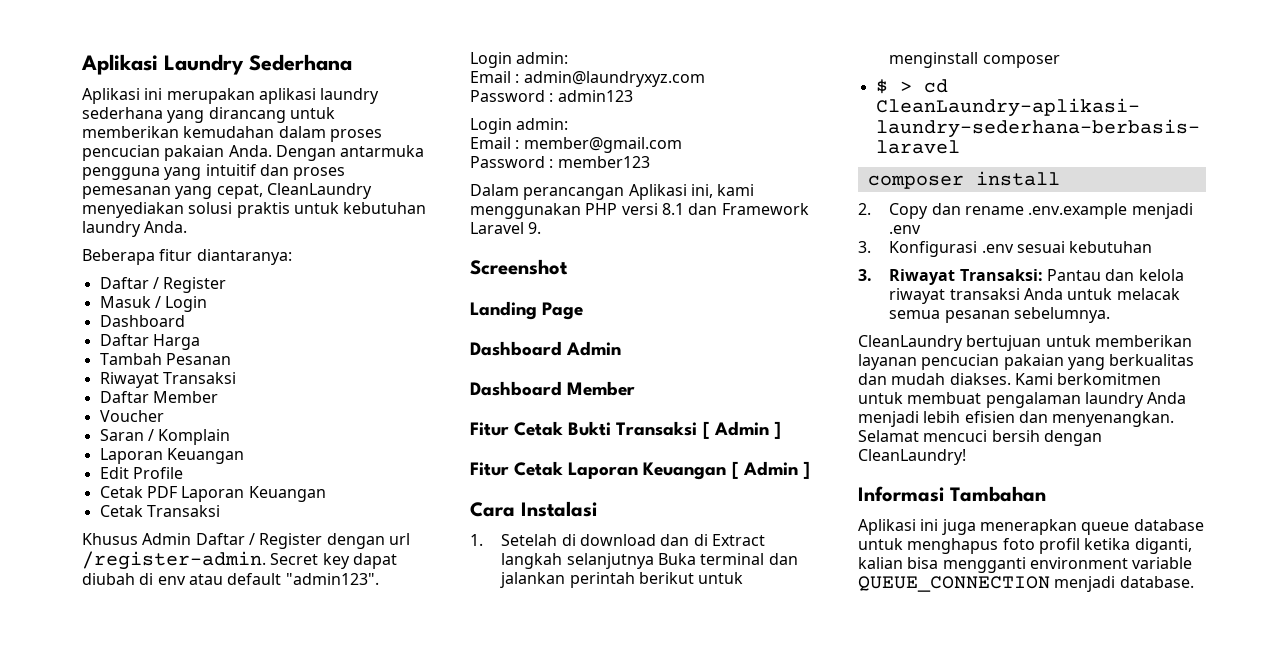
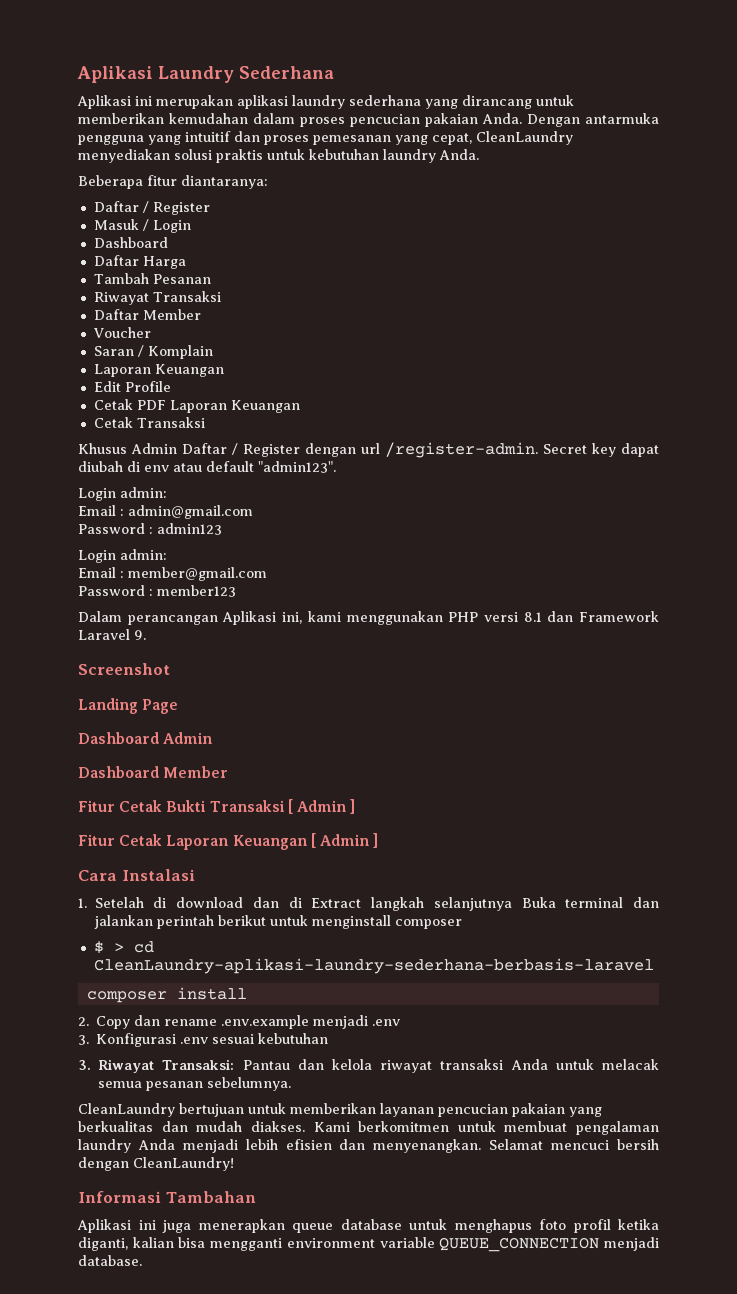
- Email : admin@laundryxyz.com
+ Email : admin@gmail.com

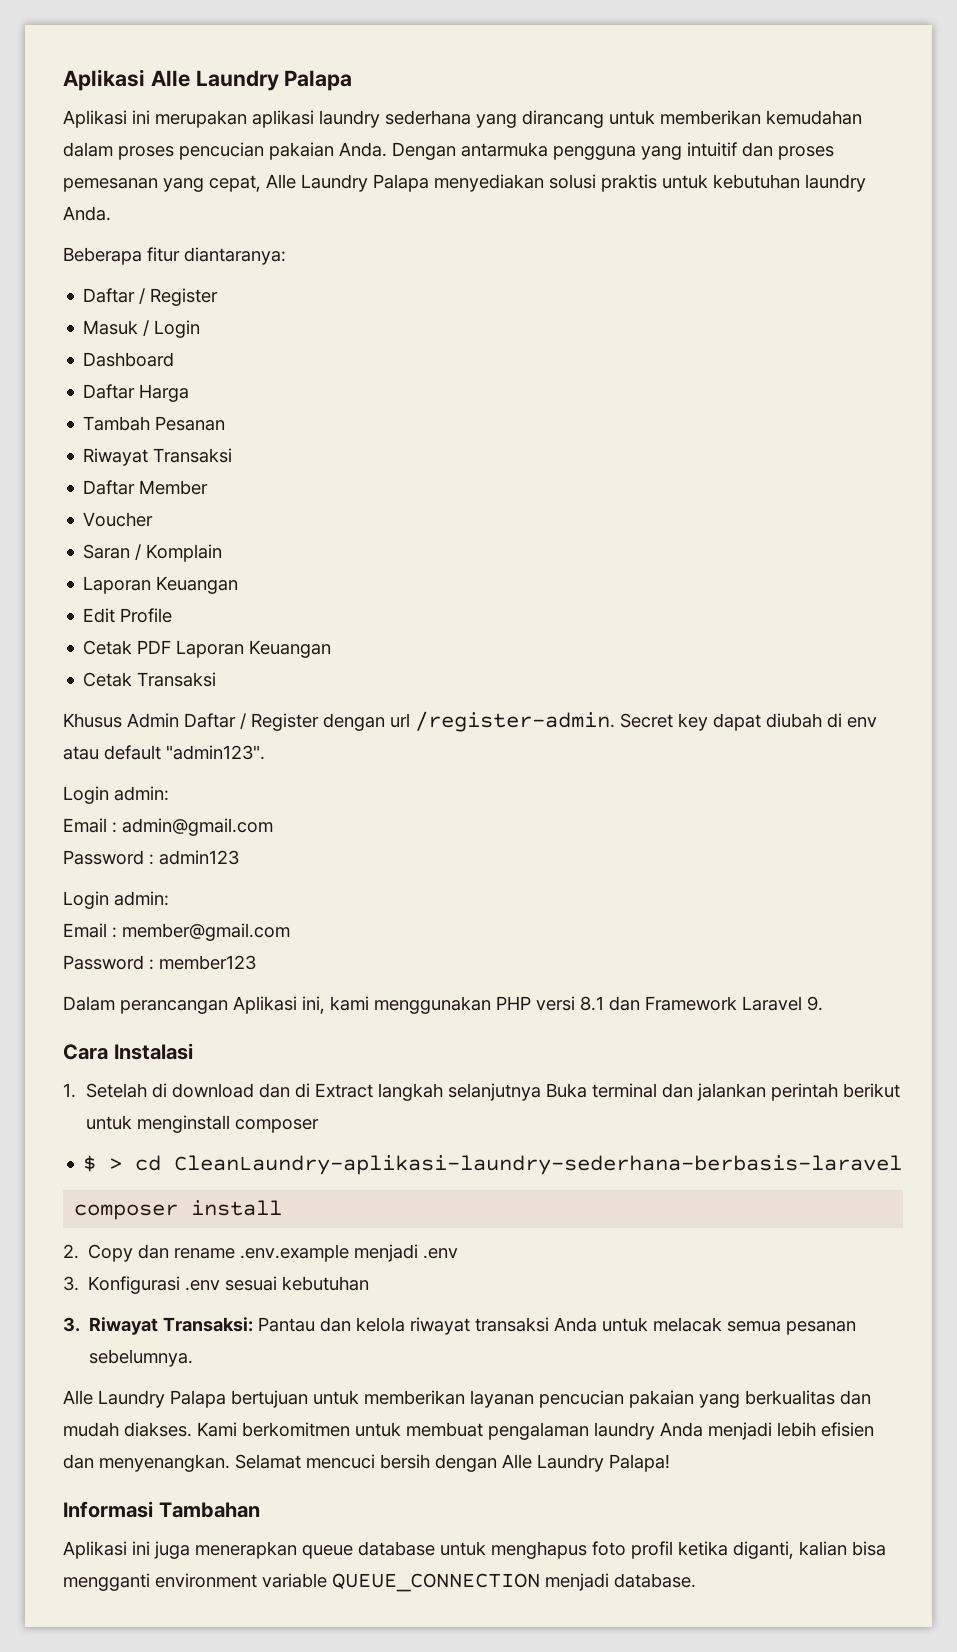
- Aplikasi Laundry Sederhana
+ Aplikasi Alle Laundry Palapa
- Dengan antarmuka pengguna yang intuitif dan proses pemesanan yang cepat, CleanLaundry menyediakan solusi praktis untuk kebutuhan laundry Anda.
+ Dengan antarmuka pengguna yang intuitif dan proses pemesanan yang cepat, Alle Laundry Palapa menyediakan solusi praktis untuk kebutuhan laundry Anda.
- Screenshot
- Landing Page
- Dashboard Admin
- Dashboard Member
- Fitur Cetak Bukti Transaksi [ Admin ]
- Fitur Cetak Laporan Keuangan [ Admin ]
- CleanLaundry bertujuan untuk memberikan layanan pencucian pakaian yang berkualitas dan mudah diakses.
+ Alle Laundry Palapa bertujuan untuk memberikan layanan pencucian pakaian yang berkualitas dan mudah diakses.
- Selamat mencuci bersih dengan CleanLaundry!
+ Selamat mencuci bersih dengan Alle Laundry Palapa!

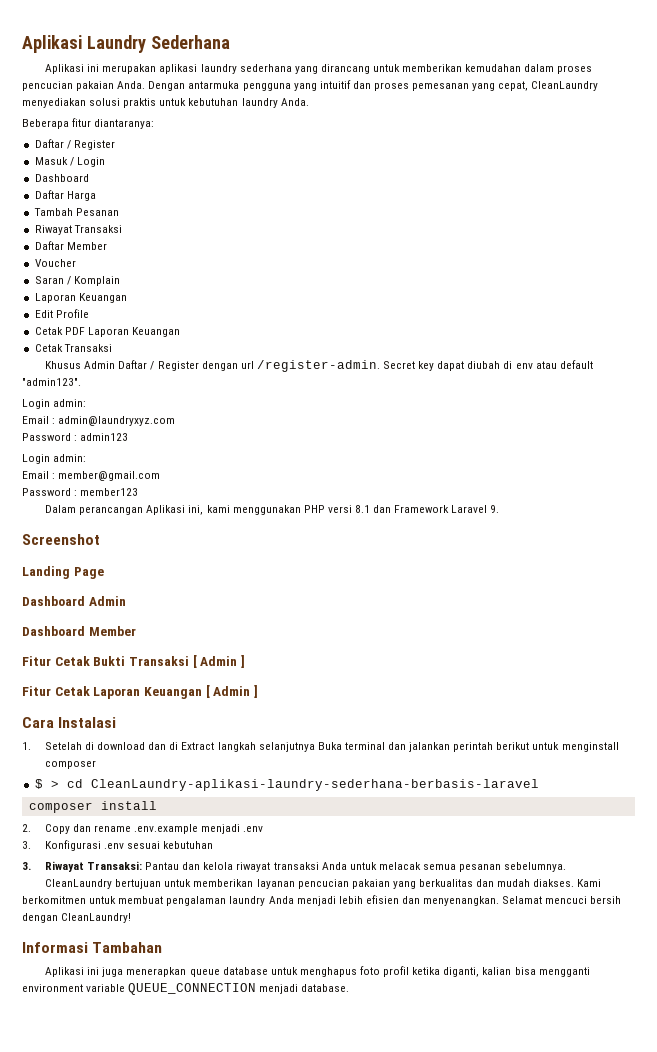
- Aplikasi Alle Laundry Palapa
+ Aplikasi Laundry Sederhana
- Dengan antarmuka pengguna yang intuitif dan proses pemesanan yang cepat, Alle Laundry Palapa menyediakan solusi praktis untuk kebutuhan laundry Anda.
+ Dengan antarmuka pengguna yang intuitif dan proses pemesanan yang cepat, CleanLaundry menyediakan solusi praktis untuk kebutuhan laundry Anda.
- Email : admin@gmail.com
+ Email : admin@laundryxyz.com
+ Screenshot
+ Landing Page
+ Dashboard Admin
+ Dashboard Member
+ Fitur Cetak Bukti Transaksi [ Admin ]
+ Fitur Cetak Laporan Keuangan [ Admin ]
- Alle Laundry Palapa bertujuan untuk memberikan layanan pencucian pakaian yang berkualitas dan mudah diakses.
+ CleanLaundry bertujuan untuk memberikan layanan pencucian pakaian yang berkualitas dan mudah diakses.
- Selamat mencuci bersih dengan Alle Laundry Palapa!
+ Selamat mencuci bersih dengan CleanLaundry!

